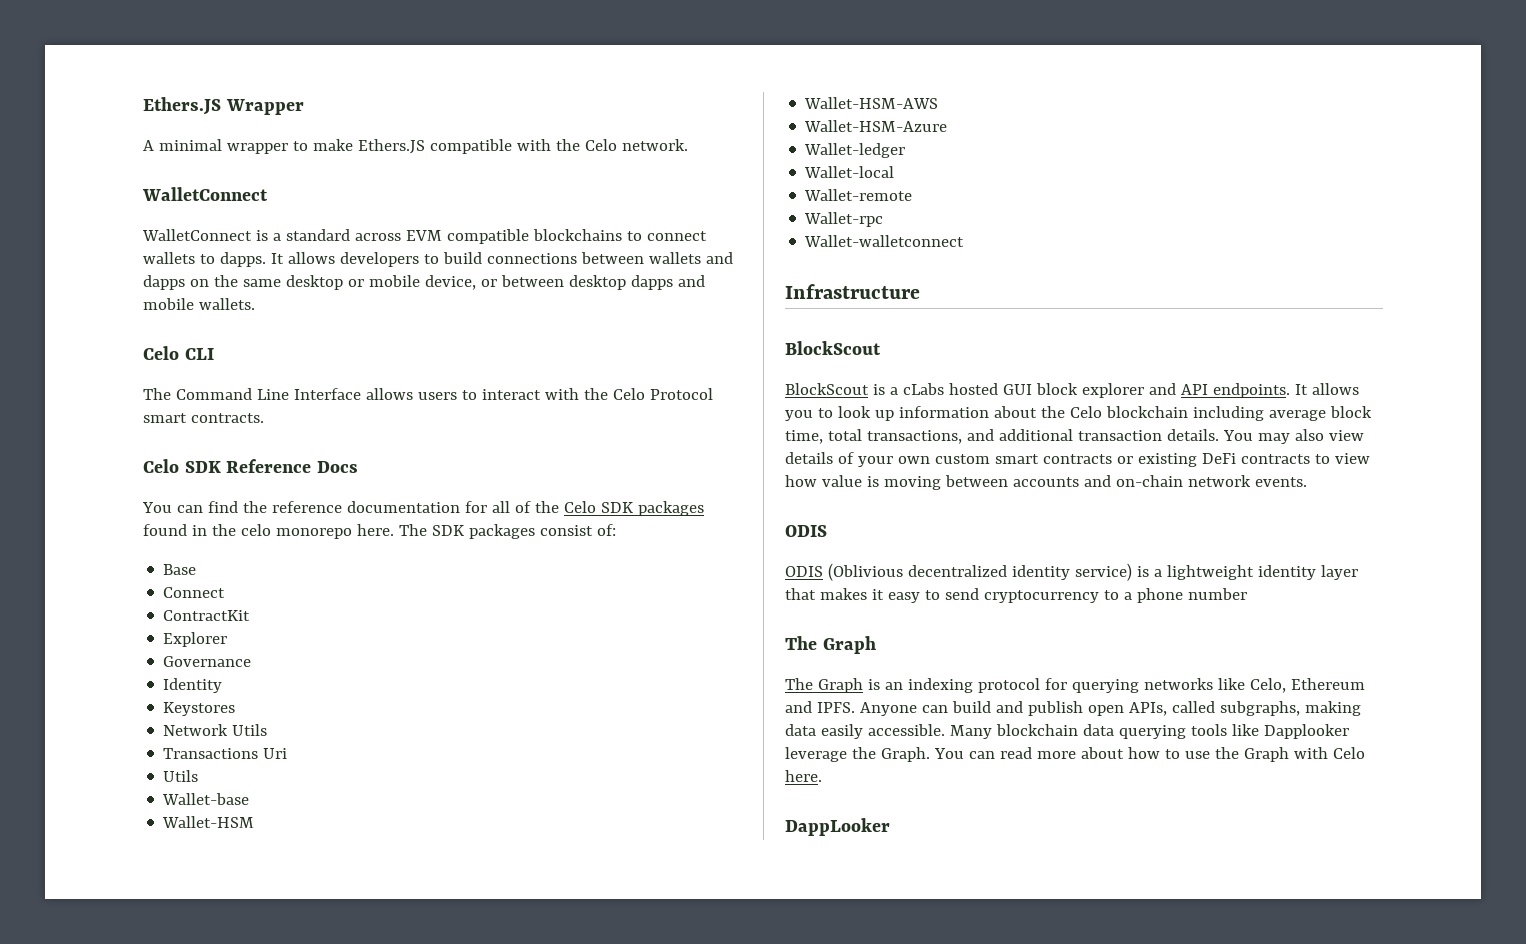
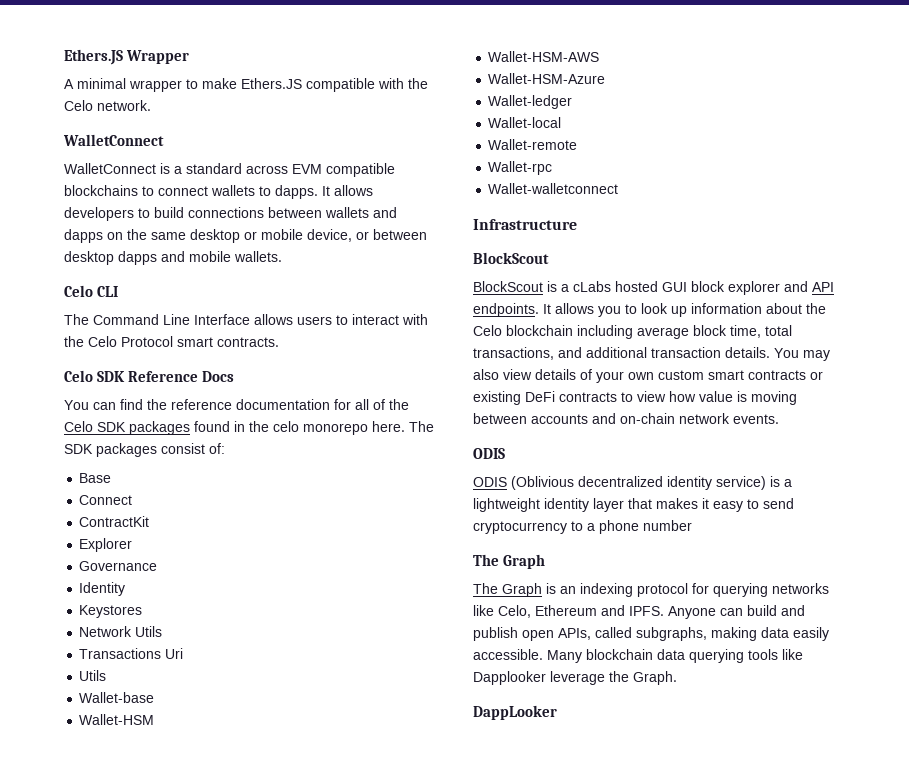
- You can read more about how to use the Graph with Celo here.

